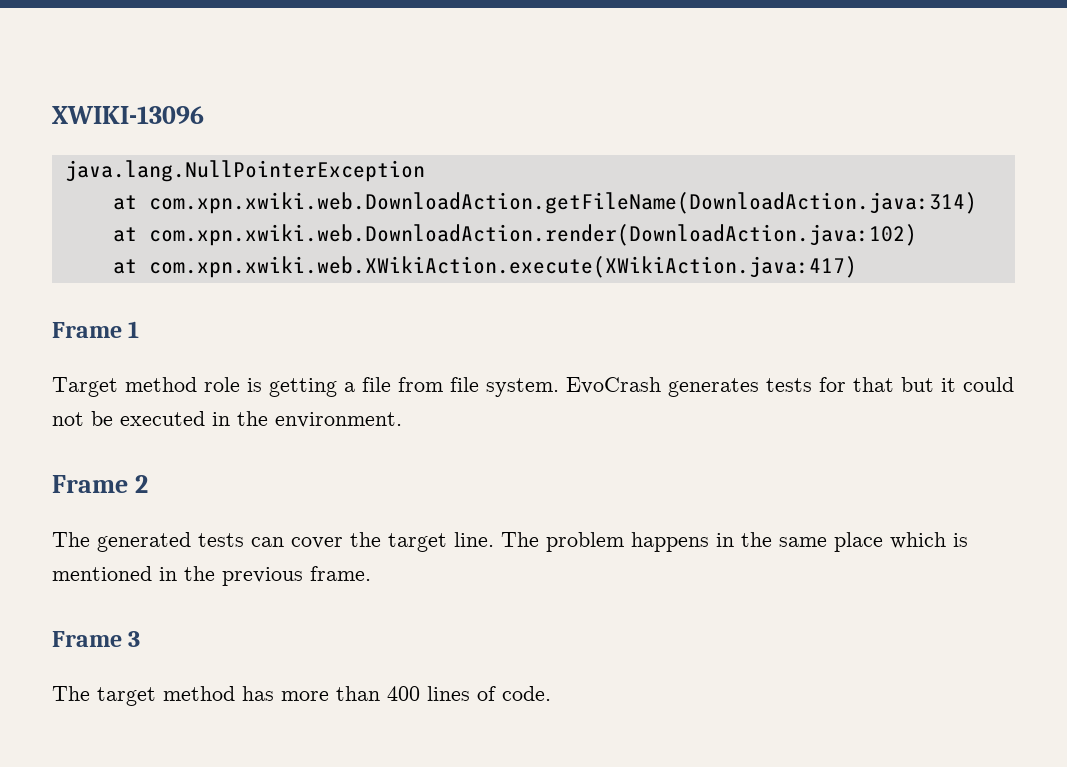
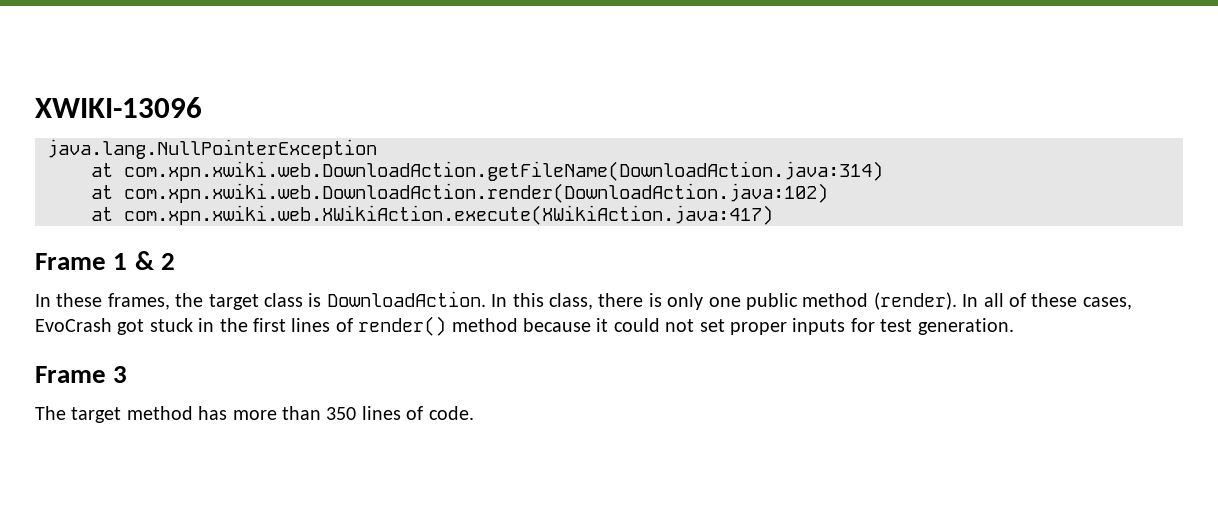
- Frame 1
- Target method role is getting a file from file system. EvoCrash generates tests for that but it could not be executed in the environment.
- Frame 2
- The generated tests can cover the target line. The problem happens in the same place which is mentioned in the previous frame.
+ Frame 1 & 2
+ In these frames, the target class is DownloadAction. In this class, there is only one public method (render). In all of these cases, EvoCrash got stuck in the first lines of render() method because it could not set proper inputs for test generation.
- The target method has more than 400 lines of code.
+ The target method has more than 350 lines of code.

